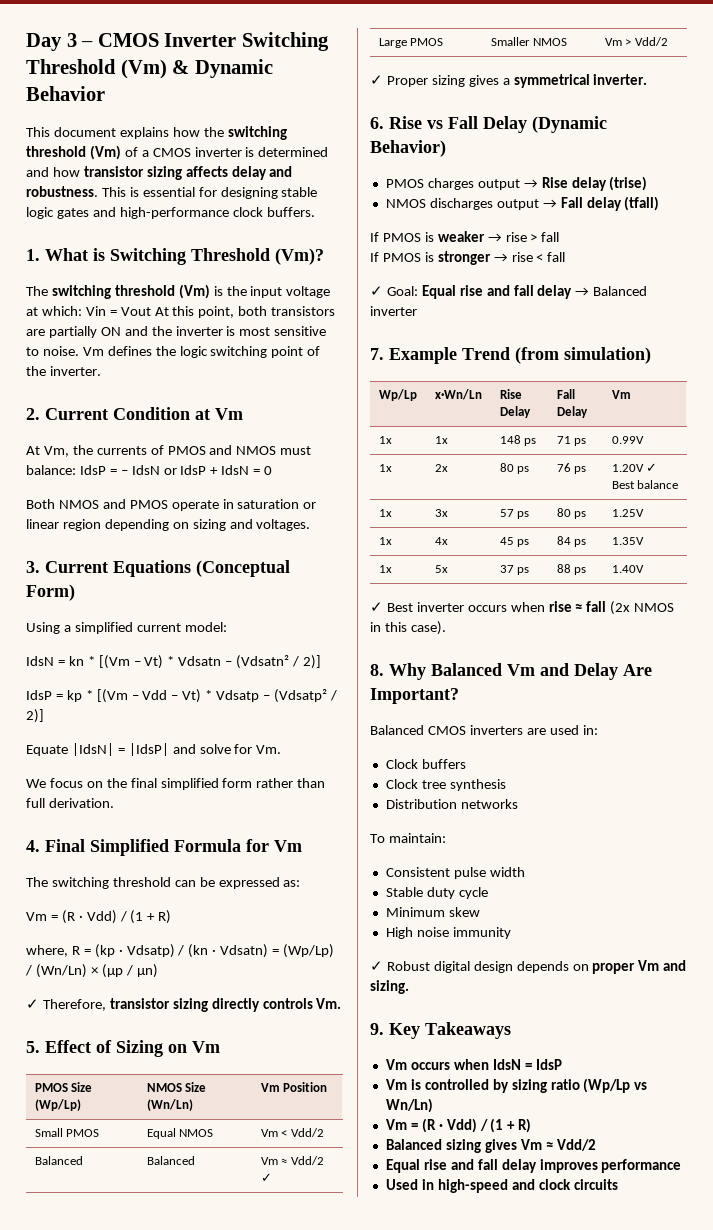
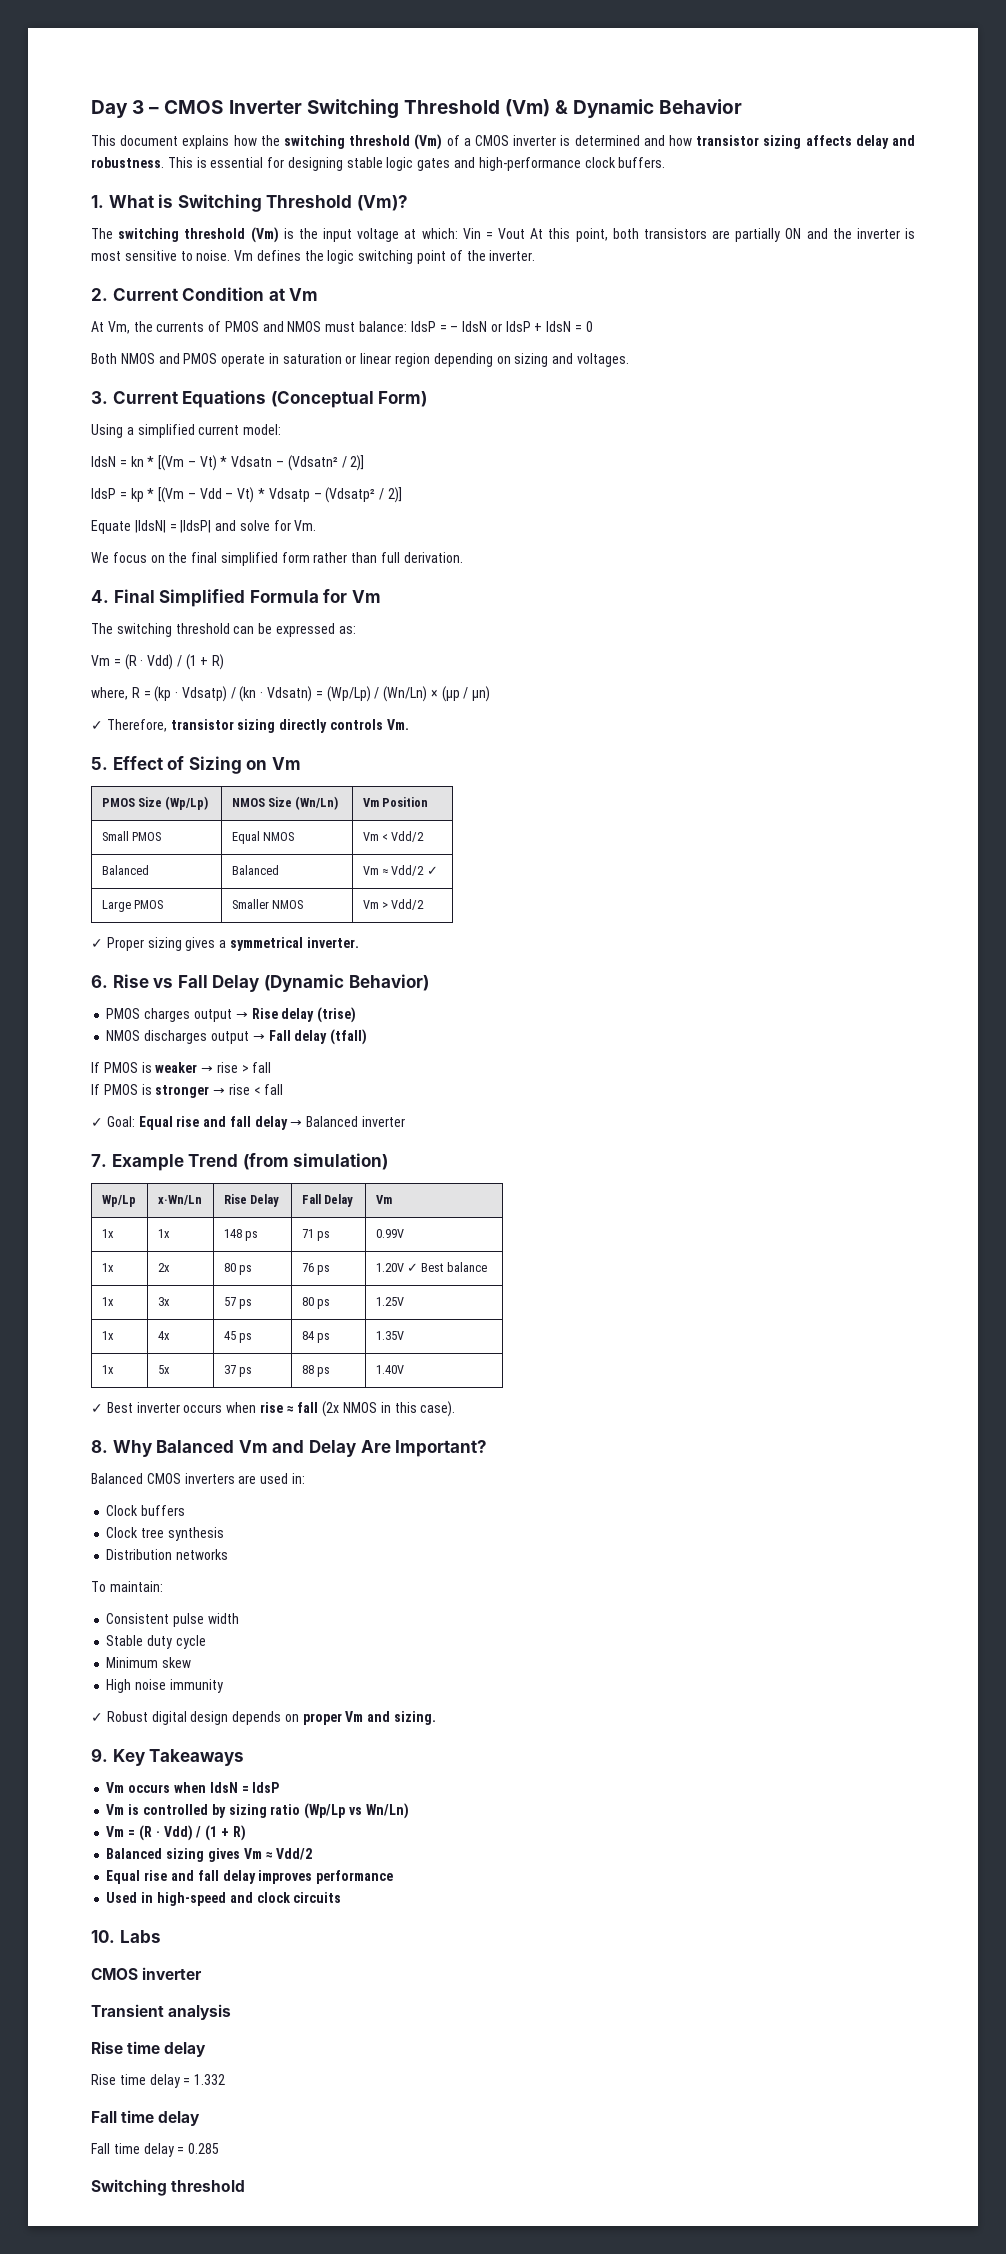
+ 10. Labs
+ CMOS inverter
+ Transient analysis
+ Rise time delay
+ Rise time delay = 1.332
+ Fall time delay
+ Fall time delay = 0.285
+ Switching threshold

